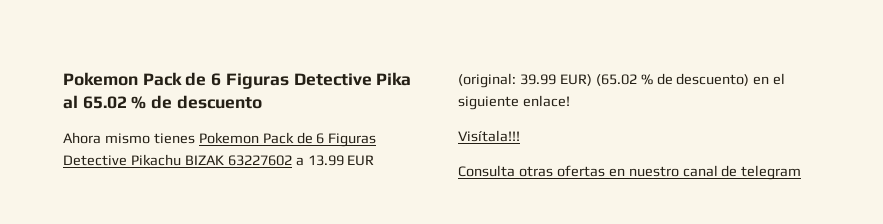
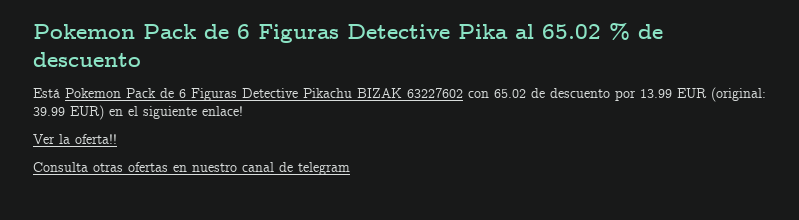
- Ahora mismo tienes Pokemon Pack de 6 Figuras Detective Pikachu BIZAK 63227602 a 13.99 EUR (original: 39.99 EUR) (65.02 % de descuento) en el siguiente enlace!
+ Está Pokemon Pack de 6 Figuras Detective Pikachu BIZAK 63227602 con 65.02 de descuento por 13.99 EUR (original: 39.99 EUR) en el siguiente enlace!
- Visítala!!!
+ Ver la oferta!!

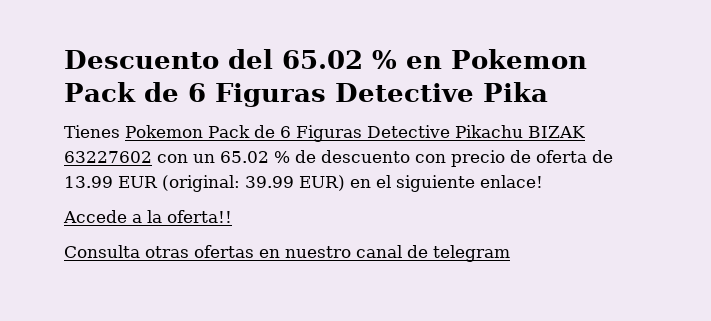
- Pokemon Pack de 6 Figuras Detective Pika al 65.02 % de descuento
- Está Pokemon Pack de 6 Figuras Detective Pikachu BIZAK 63227602 con 65.02 de descuento por 13.99 EUR (original: 39.99 EUR) en el siguiente enlace!
+ Descuento del 65.02 % en Pokemon Pack de 6 Figuras Detective Pika
+ Tienes Pokemon Pack de 6 Figuras Detective Pikachu BIZAK 63227602 con un 65.02 % de descuento con precio de oferta de 13.99 EUR (original: 39.99 EUR) en el siguiente enlace!
- Ver la oferta!!
+ Accede a la oferta!!

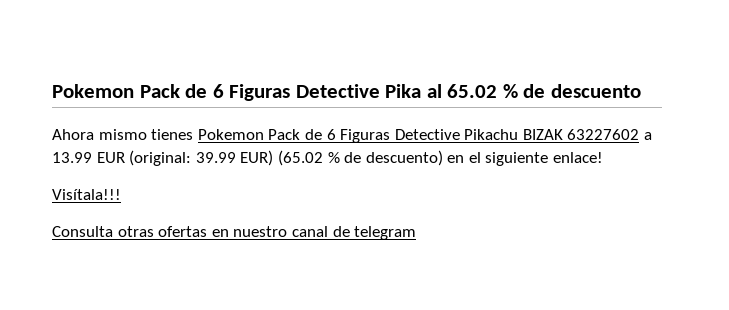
- Descuento del 65.02 % en Pokemon Pack de 6 Figuras Detective Pika
- Tienes Pokemon Pack de 6 Figuras Detective Pikachu BIZAK 63227602 con un 65.02 % de descuento con precio de oferta de 13.99 EUR (original: 39.99 EUR) en el siguiente enlace!
+ Pokemon Pack de 6 Figuras Detective Pika al 65.02 % de descuento
+ Ahora mismo tienes Pokemon Pack de 6 Figuras Detective Pikachu BIZAK 63227602 a 13.99 EUR (original: 39.99 EUR) (65.02 % de descuento) en el siguiente enlace!
- Accede a la oferta!!
+ Visítala!!!

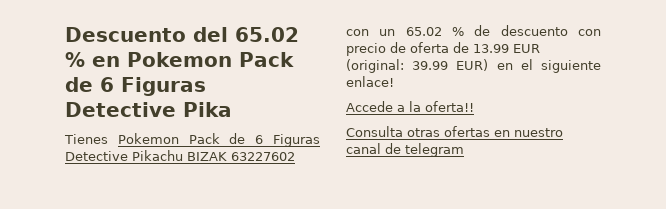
- Pokemon Pack de 6 Figuras Detective Pika al 65.02 % de descuento
- Ahora mismo tienes Pokemon Pack de 6 Figuras Detective Pikachu BIZAK 63227602 a 13.99 EUR (original: 39.99 EUR) (65.02 % de descuento) en el siguiente enlace!
+ Descuento del 65.02 % en Pokemon Pack de 6 Figuras Detective Pika
+ Tienes Pokemon Pack de 6 Figuras Detective Pikachu BIZAK 63227602 con un 65.02 % de descuento con precio de oferta de 13.99 EUR (original: 39.99 EUR) en el siguiente enlace!
- Visítala!!!
+ Accede a la oferta!!

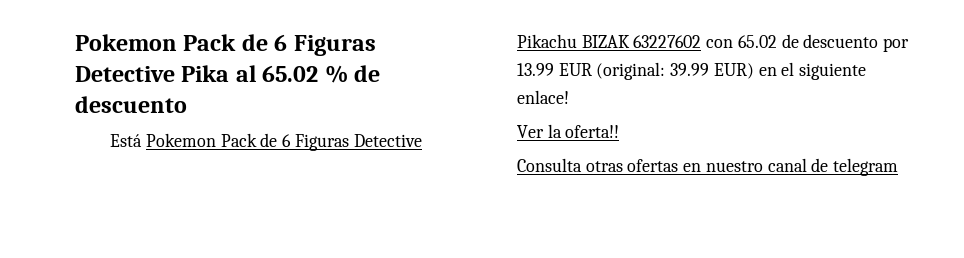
- Descuento del 65.02 % en Pokemon Pack de 6 Figuras Detective Pika
- Tienes Pokemon Pack de 6 Figuras Detective Pikachu BIZAK 63227602 con un 65.02 % de descuento con precio de oferta de 13.99 EUR (original: 39.99 EUR) en el siguiente enlace!
+ Pokemon Pack de 6 Figuras Detective Pika al 65.02 % de descuento
+ Está Pokemon Pack de 6 Figuras Detective Pikachu BIZAK 63227602 con 65.02 de descuento por 13.99 EUR (original: 39.99 EUR) en el siguiente enlace!
- Accede a la oferta!!
+ Ver la oferta!!

